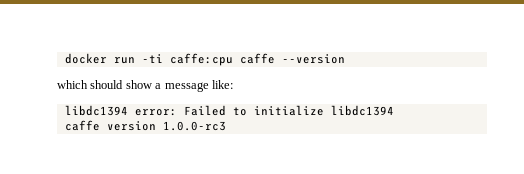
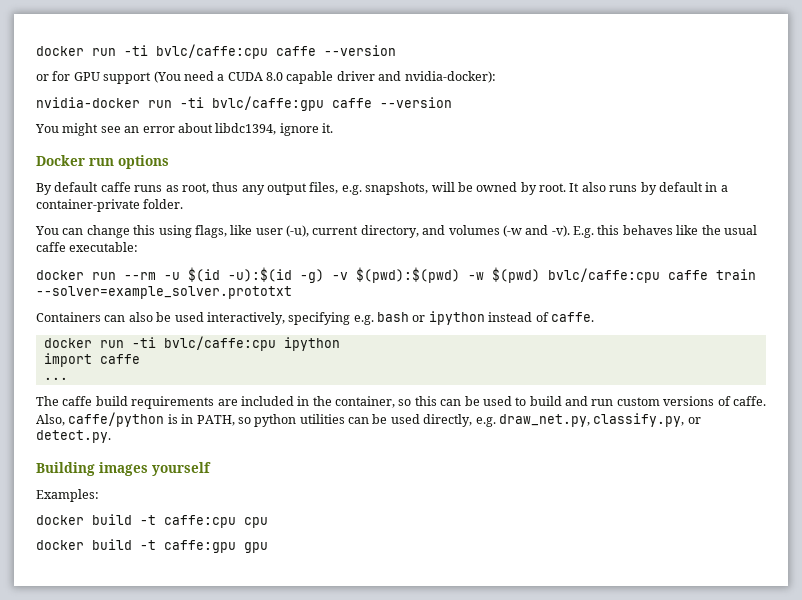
- docker run -ti caffe:cpu caffe --version
- which should show a message like:
- libdc1394 error: Failed to initialize libdc1394
- caffe version 1.0.0-rc3
+ docker run -ti bvlc/caffe:cpu caffe --version
+ or for GPU support (You need a CUDA 8.0 capable driver and nvidia-docker):
+ nvidia-docker run -ti bvlc/caffe:gpu caffe --version
+ You might see an error about libdc1394, ignore it.
+ Docker run options
+ By default caffe runs as root, thus any output files, e.g. snapshots, will be owned by root. It also runs by default in a container-private folder.
+ You can change this using flags, like user (-u), current directory, and volumes (-w and -v). E.g. this behaves like the usual caffe executable:
+ docker run --rm -u $(id -u):$(id -g) -v $(pwd):$(pwd) -w $(pwd) bvlc/caffe:cpu caffe train --solver=example_solver.prototxt
+ Containers can also be used interactively, specifying e.g. bash or ipython instead of caffe.
+ docker run -ti bvlc/caffe:cpu ipython
+ import caffe
+ ...
+ The caffe build requirements are included in the container, so this can be used to build and run custom versions of caffe. Also, caffe/python is in PATH, so python utilities can be used directly, e.g. draw_net.py, classify.py, or detect.py.
+ Building images yourself
+ Examples:
+ docker build -t caffe:cpu cpu
+ docker build -t caffe:gpu gpu

